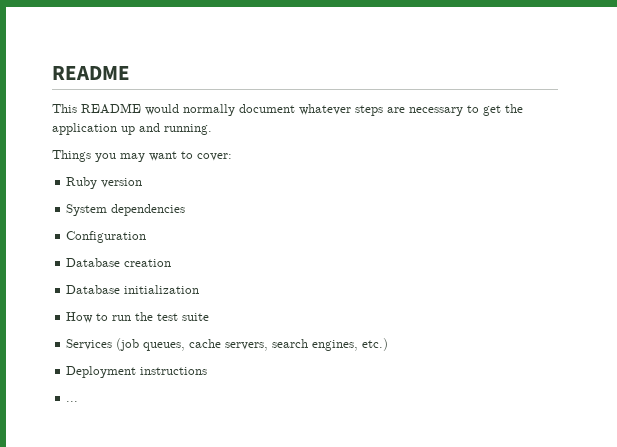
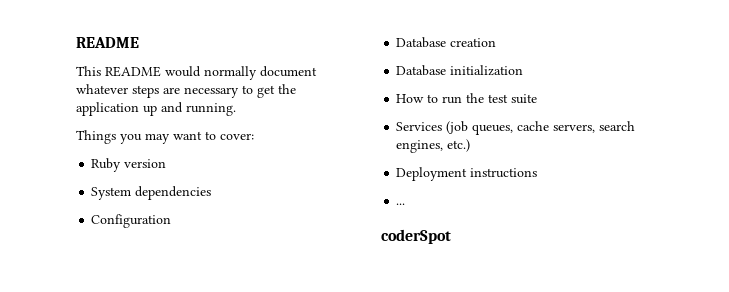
+ coderSpot

